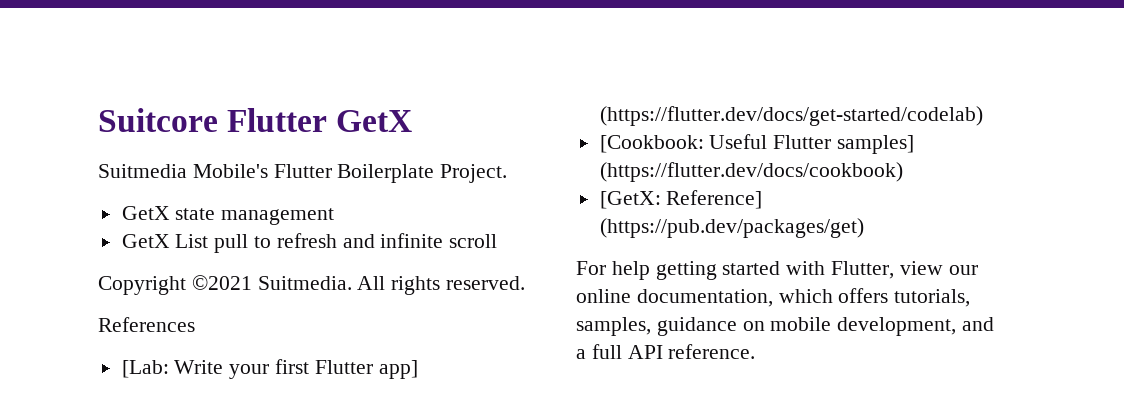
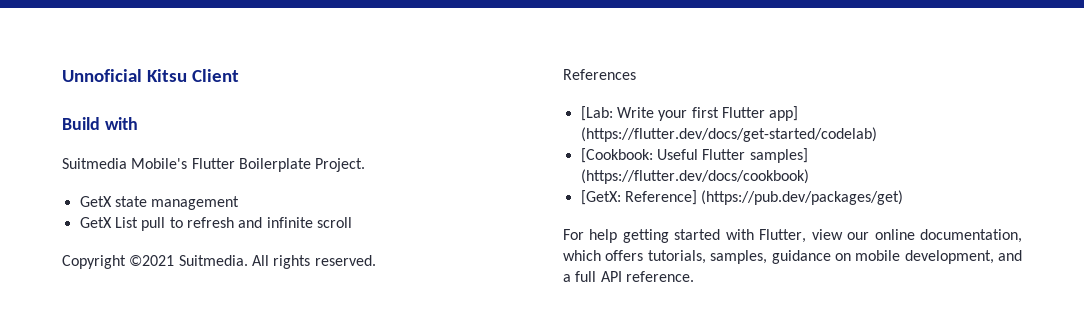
- Suitcore Flutter GetX
+ Unnoficial Kitsu Client
+ Build with

